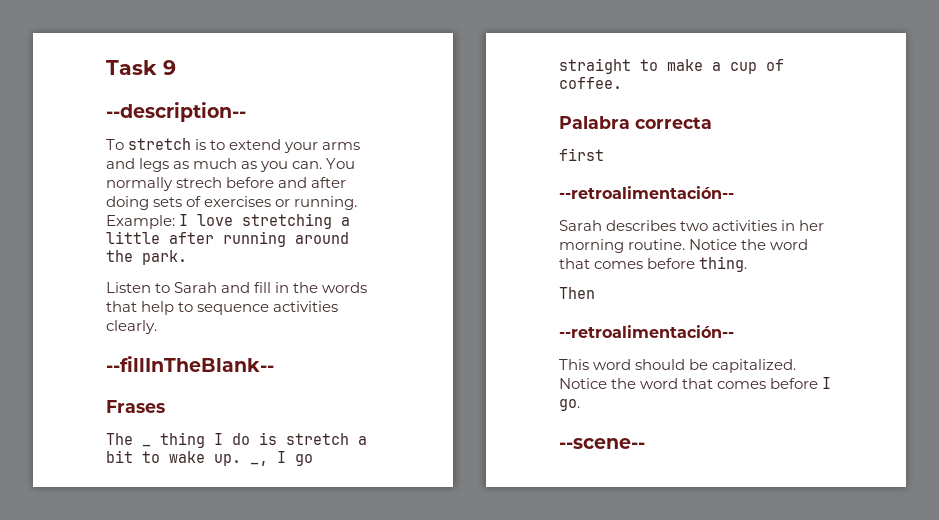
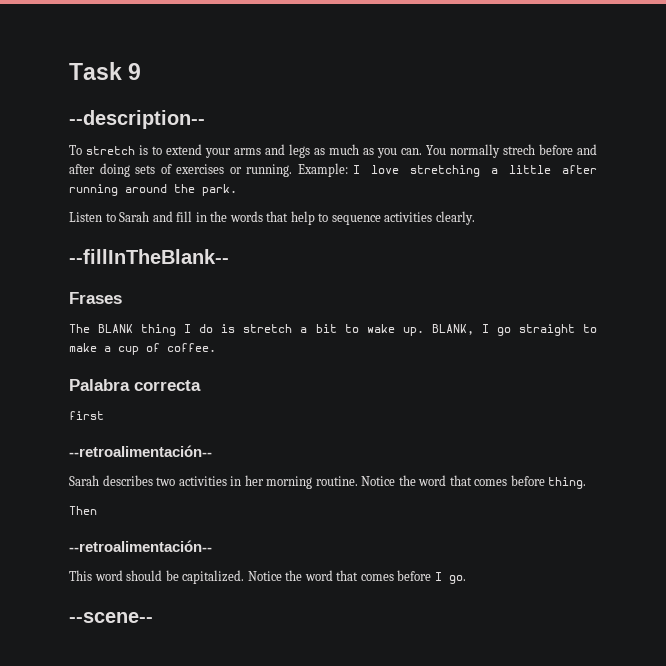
- The _ thing I do is stretch a bit to wake up.
+ The BLANK thing I do is stretch a bit to wake up.
- _, I go straight to make a cup of coffee.
+ BLANK, I go straight to make a cup of coffee.

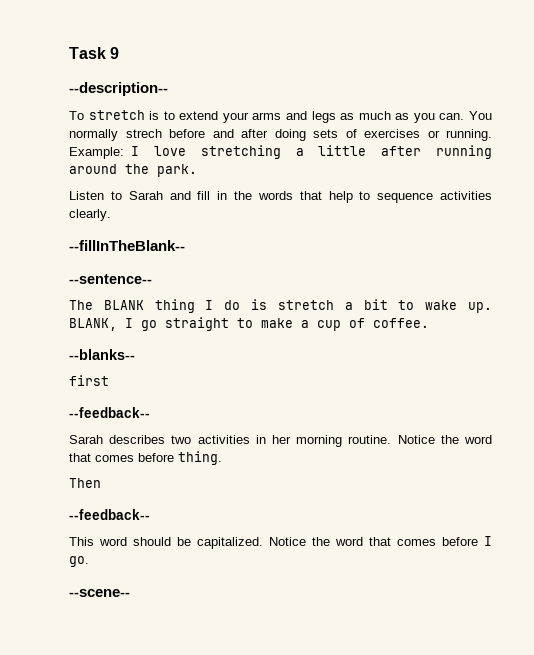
- Frases
+ --sentence--
- Palabra correcta
+ --blanks--
  first
- --retroalimentación--
+ --feedback--
  Then
- --retroalimentación--
+ --feedback--

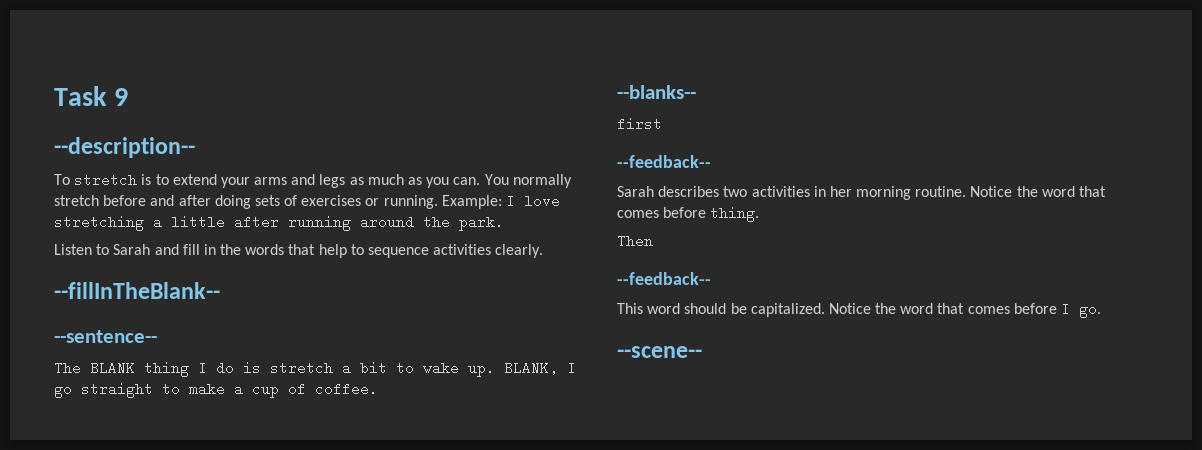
- You normally strech before and after doing sets of exercises or running.
+ You normally stretch before and after doing sets of exercises or running.

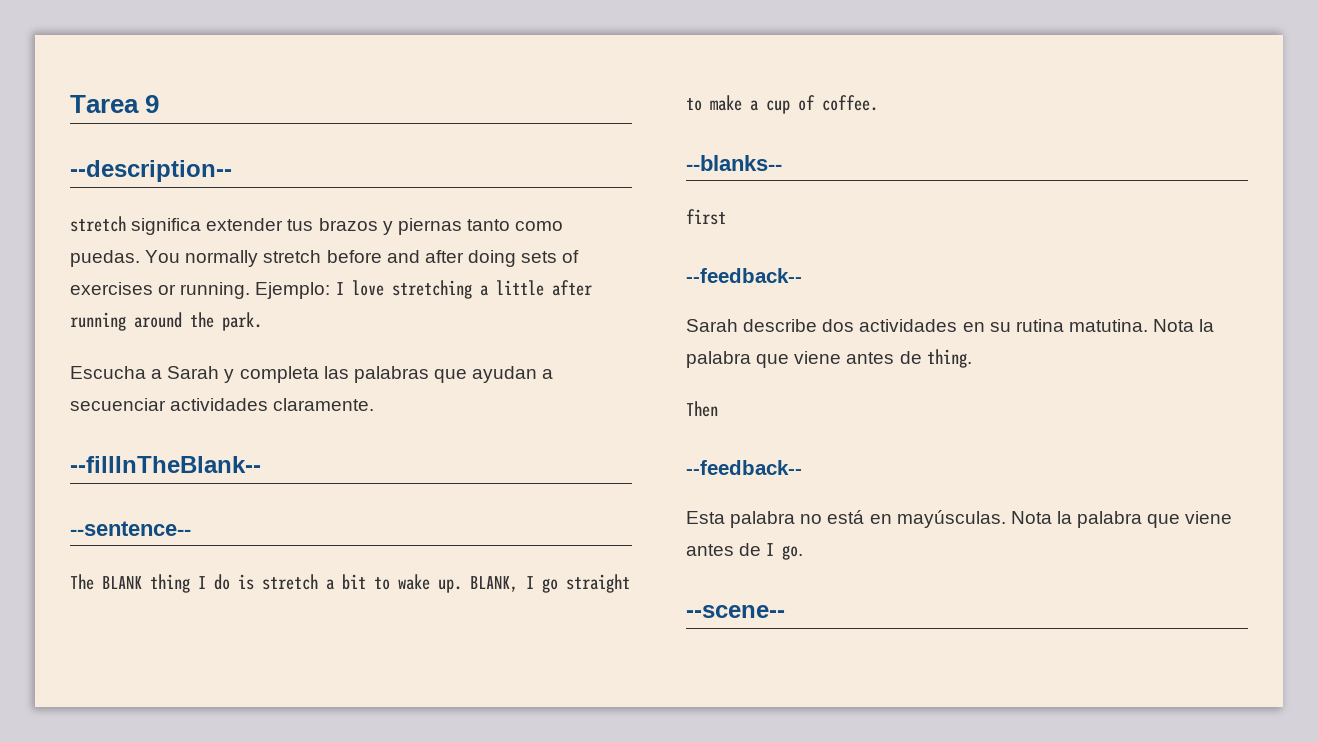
- Task 9
+ Tarea 9
- To stretch is to extend your arms and legs as much as you can.
+ stretch significa extender tus brazos y piernas tanto como puedas.
- Example: I love stretching a little after running around the park.
+ Ejemplo: I love stretching a little after running around the park.
- Listen to Sarah and fill in the words that help to sequence activities clearly.
+ Escucha a Sarah y completa las palabras que ayudan a secuenciar actividades claramente.
- Sarah describes two activities in her morning routine. Notice the word that comes before thing.
+ Sarah describe dos actividades en su rutina matutina. Nota la palabra que viene antes de thing.
  Then
  --feedback--
- This word should be capitalized. Notice the word that comes before I go.
+ Esta palabra no está en mayúsculas. Nota la palabra que viene antes de I go.

